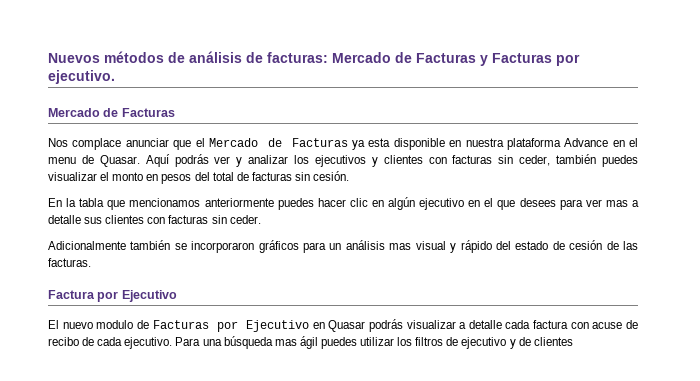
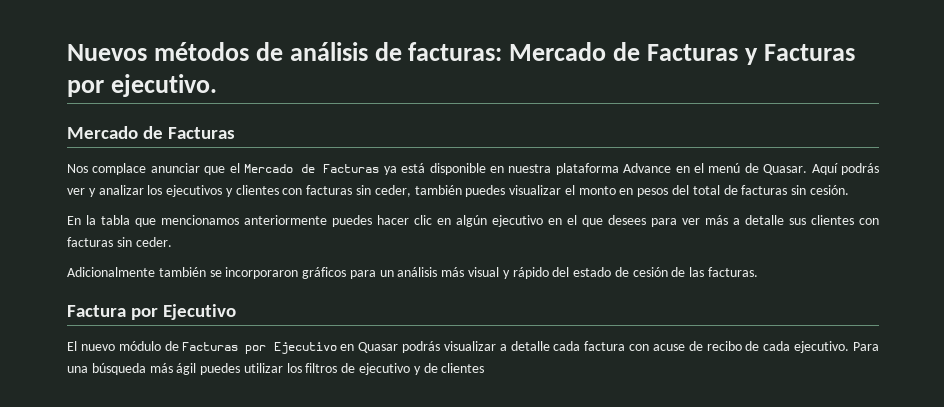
- Nos complace anunciar que el Mercado de Facturas ya esta disponible en nuestra plataforma Advance en el menu de Quasar.
+ Nos complace anunciar que el Mercado de Facturas ya está disponible en nuestra plataforma Advance en el menú de Quasar.
- En la tabla que mencionamos anteriormente puedes hacer clic en algún ejecutivo en el que desees para ver mas a detalle sus clientes con facturas sin ceder.
+ En la tabla que mencionamos anteriormente puedes hacer clic en algún ejecutivo en el que desees para ver más a detalle sus clientes con facturas sin ceder.
- Adicionalmente también se incorporaron gráficos para un análisis mas visual y rápido del estado de cesión de las facturas.
+ Adicionalmente también se incorporaron gráficos para un análisis más visual y rápido del estado de cesión de las facturas.
- El nuevo modulo de Facturas por Ejecutivo en Quasar podrás visualizar a detalle cada factura con acuse de recibo de cada ejecutivo.
+ El nuevo módulo de Facturas por Ejecutivo en Quasar podrás visualizar a detalle cada factura con acuse de recibo de cada ejecutivo.
- Para una búsqueda mas ágil puedes utilizar los filtros de ejecutivo y de clientes
+ Para una búsqueda más ágil puedes utilizar los filtros de ejecutivo y de clientes

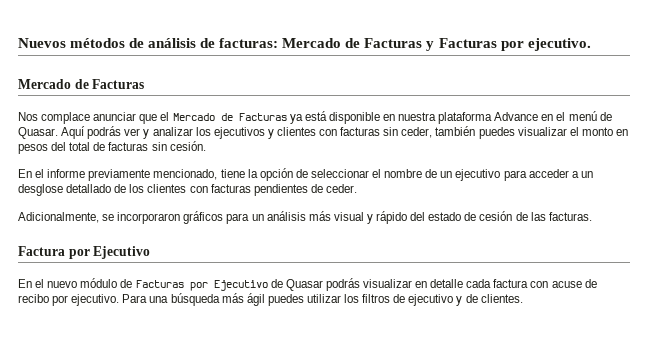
- En la tabla que mencionamos anteriormente puedes hacer clic en algún ejecutivo en el que desees para ver más a detalle sus clientes con facturas sin ceder.
+ En el informe previamente mencionado, tiene la opción de seleccionar el nombre de un ejecutivo para acceder a un desglose detallado de los clientes con facturas pendientes de ceder.
- Adicionalmente también se incorporaron gráficos para un análisis más visual y rápido del estado de cesión de las facturas.
+ Adicionalmente, se incorporaron gráficos para un análisis más visual y rápido del estado de cesión de las facturas.
- El nuevo módulo de Facturas por Ejecutivo en Quasar podrás visualizar a detalle cada factura con acuse de recibo de cada ejecutivo.
+ En el nuevo módulo de Facturas por Ejecutivo de Quasar podrás visualizar en detalle cada factura con acuse de recibo por ejecutivo.
- Para una búsqueda más ágil puedes utilizar los filtros de ejecutivo y de clientes
+ Para una búsqueda más ágil puedes utilizar los filtros de ejecutivo y de clientes.

